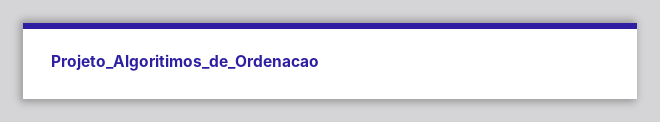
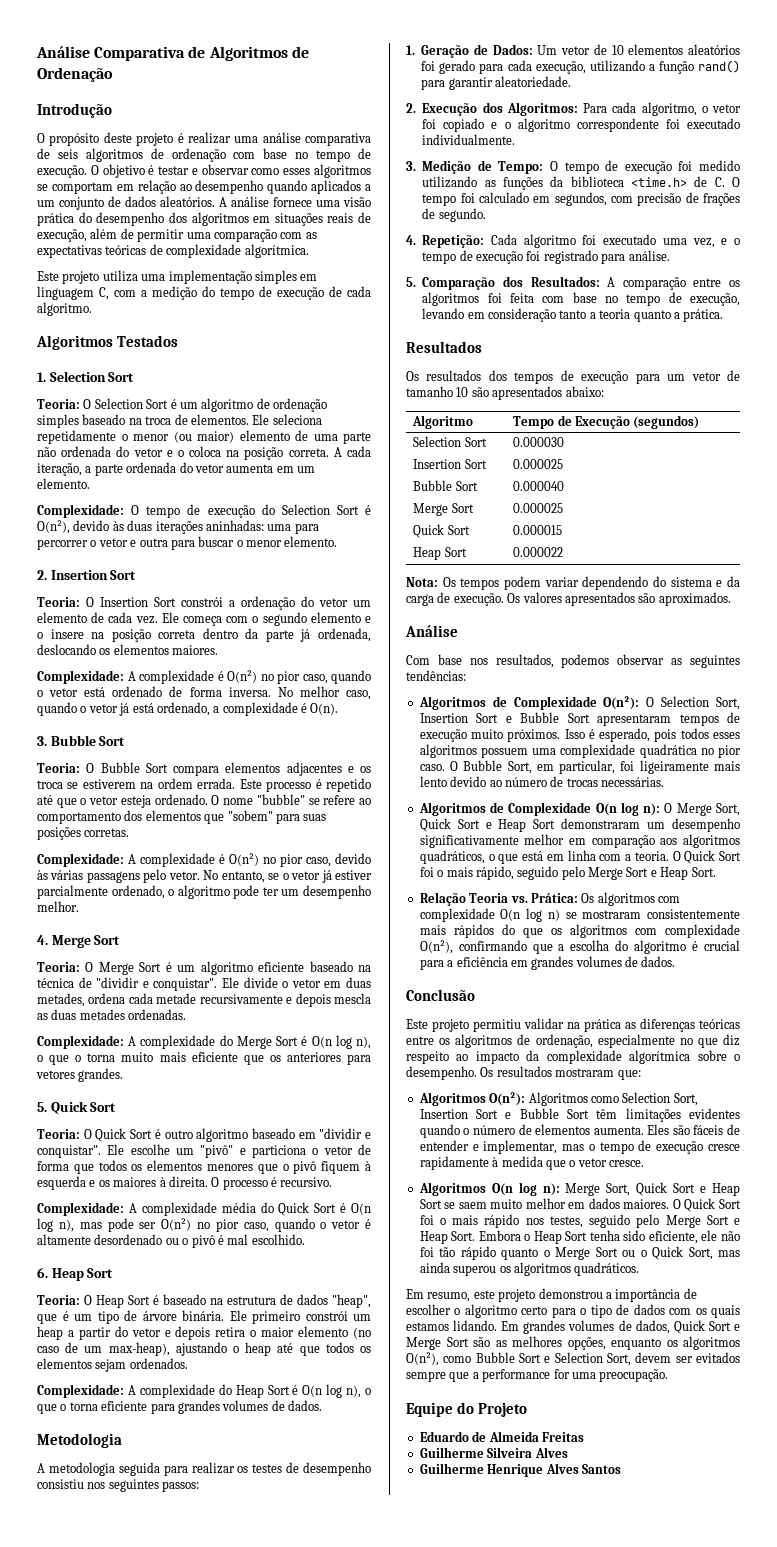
- Projeto_Algoritimos_de_Ordenacao
+ Análise Comparativa de Algoritmos de Ordenação
+ Introdução
+ O propósito deste projeto é realizar uma análise comparativa de seis algoritmos de ordenação com base no tempo de execução. O objetivo é testar e observar como esses algoritmos se comportam em relação ao desempenho quando aplicados a um conjunto de dados aleatórios. A análise fornece uma visão prática do desempenho dos algoritmos em situações reais de execução, além de permitir uma comparação com as expectativas teóricas de complexidade algorítmica.
+ Este projeto utiliza uma implementação simples em linguagem C, com a medição do tempo de execução de cada algoritmo.
+ Algoritmos Testados
+ 1. Selection Sort
+ Teoria: O Selection Sort é um algoritmo de ordenação simples baseado na troca de elementos. Ele seleciona repetidamente o menor (ou maior) elemento de uma parte não ordenada do vetor e o coloca na posição correta. A cada iteração, a parte ordenada do vetor aumenta em um elemento.
+ Complexidade: O tempo de execução do Selection Sort é O(n²), devido às duas iterações aninhadas: uma para percorrer o vetor e outra para buscar o menor elemento.
+ 2. Insertion Sort
+ Teoria: O Insertion Sort constrói a ordenação do vetor um elemento de cada vez. Ele começa com o segundo elemento e o insere na posição correta dentro da parte já ordenada, deslocando os elementos maiores.
+ Complexidade: A complexidade é O(n²) no pior caso, quando o vetor está ordenado de forma inversa. No melhor caso, quando o vetor já está ordenado, a complexidade é O(n).
+ 3. Bubble Sort
+ Teoria: O Bubble Sort compara elementos adjacentes e os troca se estiverem na ordem errada. Este processo é repetido até que o vetor esteja ordenado. O nome "bubble" se refere ao comportamento dos elementos que "sobem" para suas posições corretas.
+ Complexidade: A complexidade é O(n²) no pior caso, devido às várias passagens pelo vetor. No entanto, se o vetor já estiver parcialmente ordenado, o algoritmo pode ter um desempenho melhor.
+ 4. Merge Sort
+ Teoria: O Merge Sort é um algoritmo eficiente baseado na técnica de "dividir e conquistar". Ele divide o vetor em duas metades, ordena cada metade recursivamente e depois mescla as duas metades ordenadas.
+ Complexidade: A complexidade do Merge Sort é O(n log n), o que o torna muito mais eficiente que os anteriores para vetores grandes.
+ 5. Quick Sort
+ Teoria: O Quick Sort é outro algoritmo baseado em "dividir e conquistar". Ele escolhe um "pivô" e particiona o vetor de forma que todos os elementos menores que o pivô fiquem à esquerda e os maiores à direita. O processo é recursivo.
+ Complexidade: A complexidade média do Quick Sort é O(n log n), mas pode ser O(n²) no pior caso, quando o vetor é altamente desordenado ou o pivô é mal escolhido.
+ 6. Heap Sort
+ Teoria: O Heap Sort é baseado na estrutura de dados "heap", que é um tipo de árvore binária. Ele primeiro constrói um heap a partir do vetor e depois retira o maior elemento (no caso de um max-heap), ajustando o heap até que todos os elementos sejam ordenados.
+ Complexidade: A complexidade do Heap Sort é O(n log n), o que o torna eficiente para grandes volumes de dados.
+ Metodologia
+ A metodologia seguida para realizar os testes de desempenho consistiu nos seguintes passos:
+ 1. Geração de Dados: Um vetor de 10 elementos aleatórios foi gerado para cada execução, utilizando a função rand() para garantir aleatoriedade.
+ 2. Execução dos Algoritmos: Para cada algoritmo, o vetor foi copiado e o algoritmo correspondente foi executado individualmente.
+ 3. Medição de Tempo: O tempo de execução foi medido utilizando as funções da biblioteca <time.h> de C. O tempo foi calculado em segundos, com precisão de frações de segundo.
+ 4. Repetição: Cada algoritmo foi executado uma vez, e o tempo de execução foi registrado para análise.
+ 5. Comparação dos Resultados: A comparação entre os algoritmos foi feita com base no tempo de execução, levando em consideração tanto a teoria quanto a prática.
+ Resultados
+ Os resultados dos tempos de execução para um vetor de tamanho 10 são apresentados abaixo:
+ Algoritmo | Tempo de Execução (segundos)
+ Selection Sort | 0.000030
+ Insertion Sort | 0.000025
+ Bubble Sort | 0.000040
+ Merge Sort | 0.000025
+ Quick Sort | 0.000015
+ Heap Sort | 0.000022
+ Nota: Os tempos podem variar dependendo do sistema e da carga de execução. Os valores apresentados são aproximados.
+ Análise
+ Com base nos resultados, podemos observar as seguintes tendências:
+ Algoritmos de Complexidade O(n²): O Selection Sort, Insertion Sort e Bubble Sort apresentaram tempos de execução muito próximos. Isso é esperado, pois todos esses algoritmos possuem uma complexidade quadrática no pior caso. O Bubble Sort, em particular, foi ligeiramente mais lento devido ao número de trocas necessárias.
+ Algoritmos de Complexidade O(n log n): O Merge Sort, Quick Sort e Heap Sort demonstraram um desempenho significativamente melhor em comparação aos algoritmos quadráticos, o que está em linha com a teoria. O Quick Sort foi o mais rápido, seguido pelo Merge Sort e Heap Sort.
+ Relação Teoria vs. Prática: Os algoritmos com complexidade O(n log n) se mostraram consistentemente mais rápidos do que os algoritmos com complexidade O(n²), confirmando que a escolha do algoritmo é crucial para a eficiência em grandes volumes de dados.
+ Conclusão
+ Este projeto permitiu validar na prática as diferenças teóricas entre os algoritmos de ordenação, especialmente no que diz respeito ao impacto da complexidade algorítmica sobre o desempenho. Os resultados mostraram que:
+ Algoritmos O(n²): Algoritmos como Selection Sort, Insertion Sort e Bubble Sort têm limitações evidentes quando o número de elementos aumenta. Eles são fáceis de entender e implementar, mas o tempo de execução cresce rapidamente à medida que o vetor cresce.
+ Algoritmos O(n log n): Merge Sort, Quick Sort e Heap Sort se saem muito melhor em dados maiores. O Quick Sort foi o mais rápido nos testes, seguido pelo Merge Sort e Heap Sort. Embora o Heap Sort tenha sido eficiente, ele não foi tão rápido quanto o Merge Sort ou o Quick Sort, mas ainda superou os algoritmos quadráticos.
+ Em resumo, este projeto demonstrou a importância de escolher o algoritmo certo para o tipo de dados com os quais estamos lidando. Em grandes volumes de dados, Quick Sort e Merge Sort são as melhores opções, enquanto os algoritmos O(n²), como Bubble Sort e Selection Sort, devem ser evitados sempre que a performance for uma preocupação.
+ Equipe do Projeto
+ Eduardo de Almeida Freitas
+ Guilherme Silveira Alves
+ Guilherme Henrique Alves Santos

